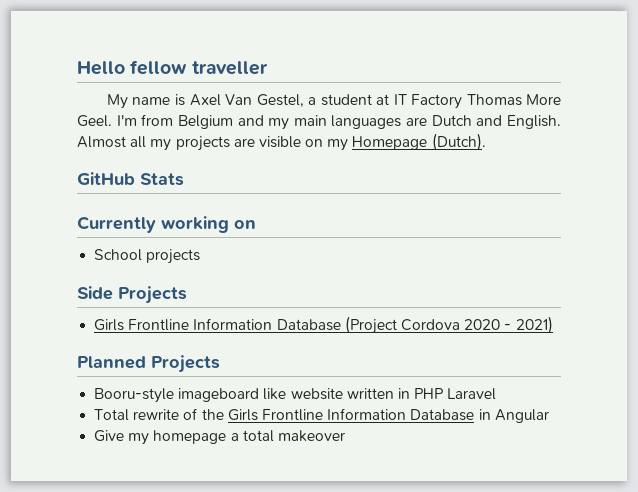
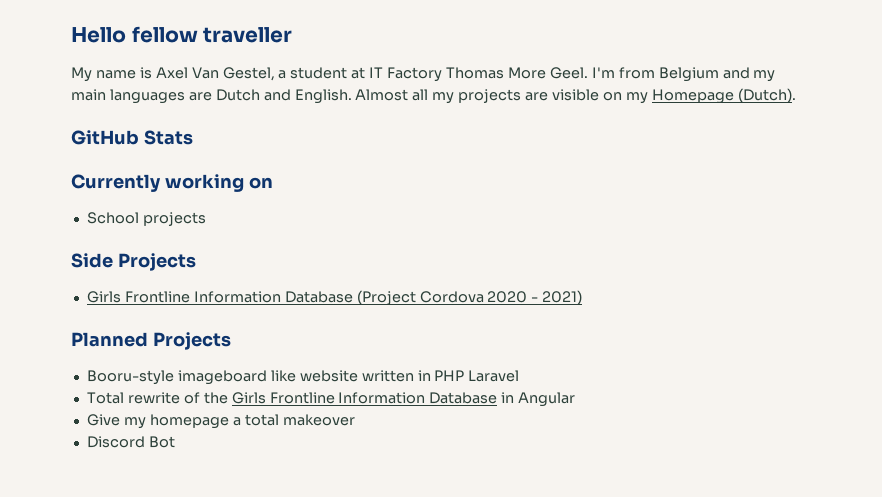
+ Discord Bot

